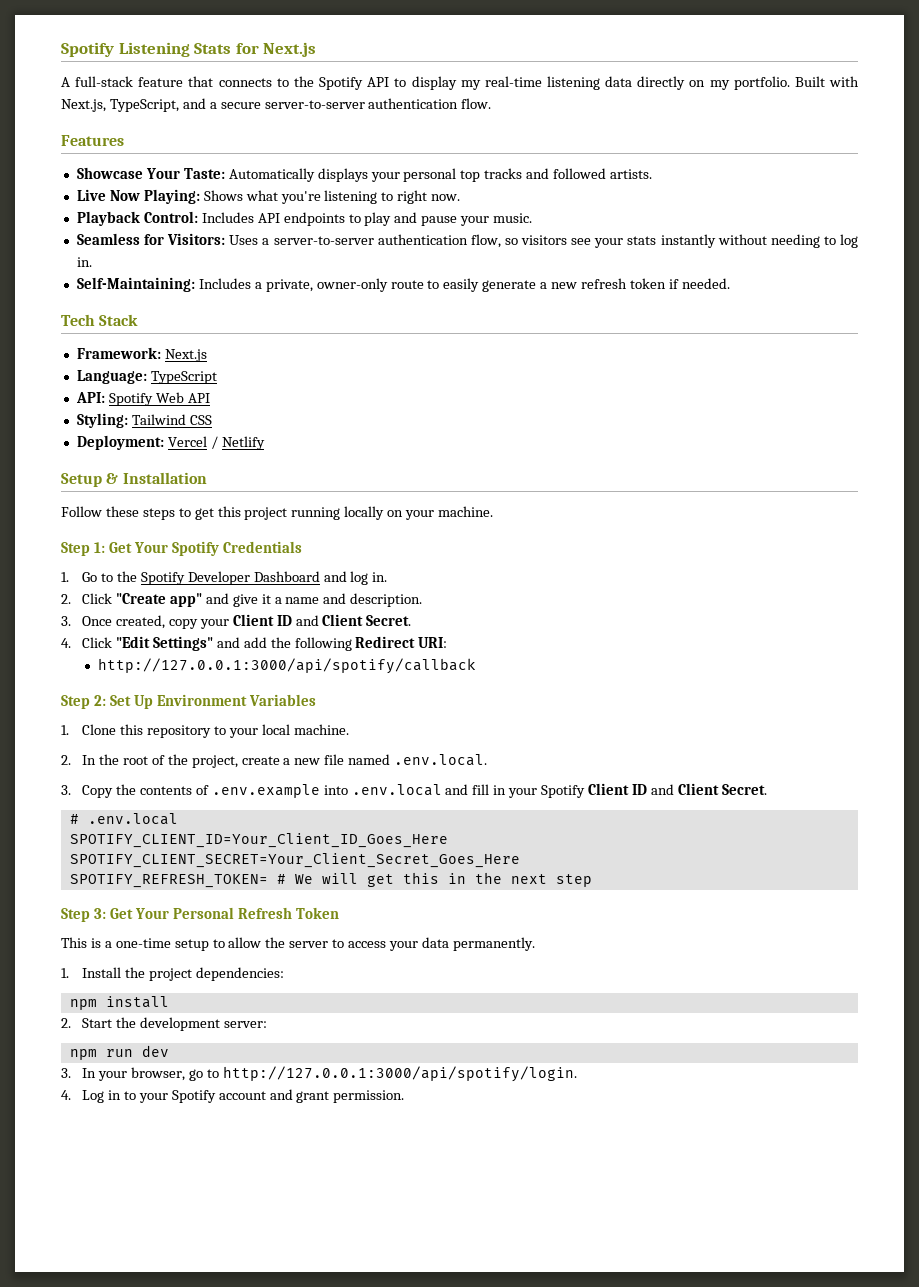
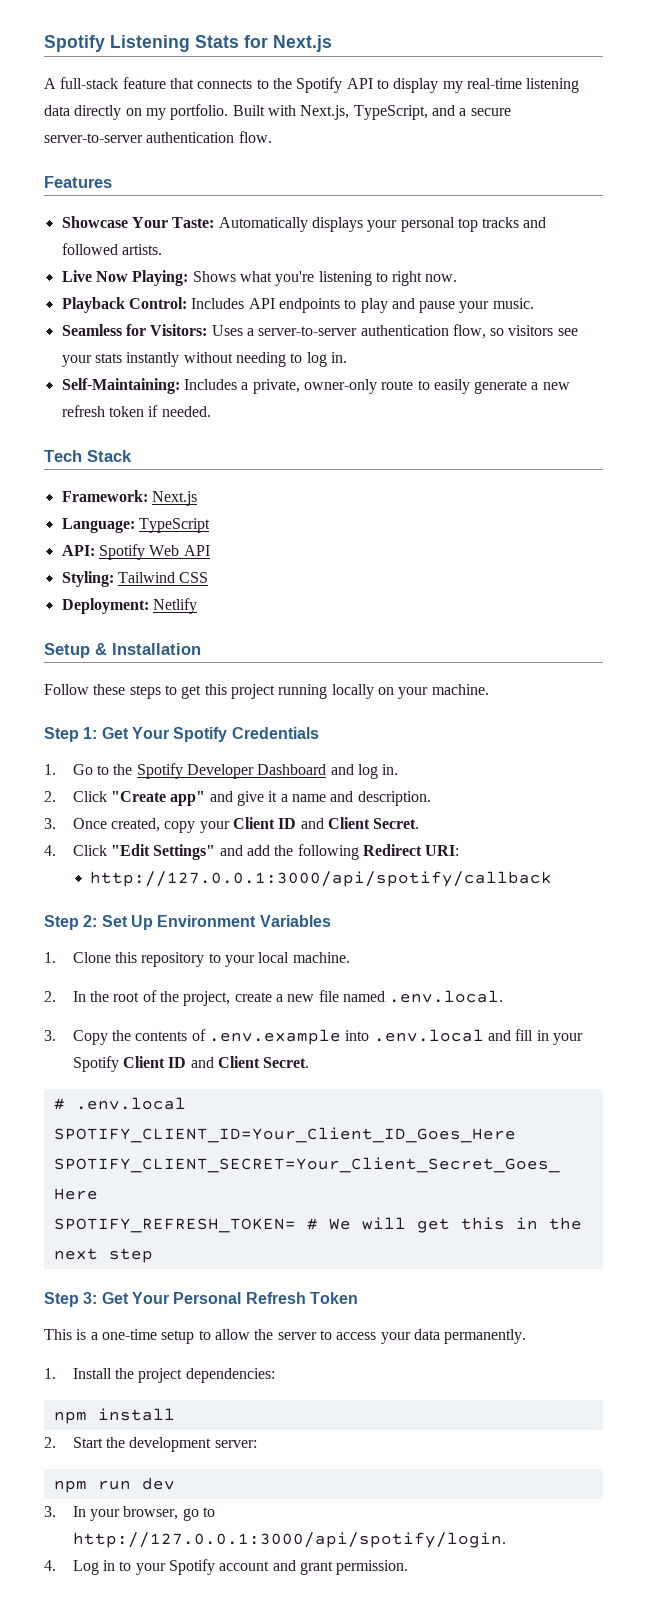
- Deployment: Vercel / Netlify
+ Deployment: Netlify

